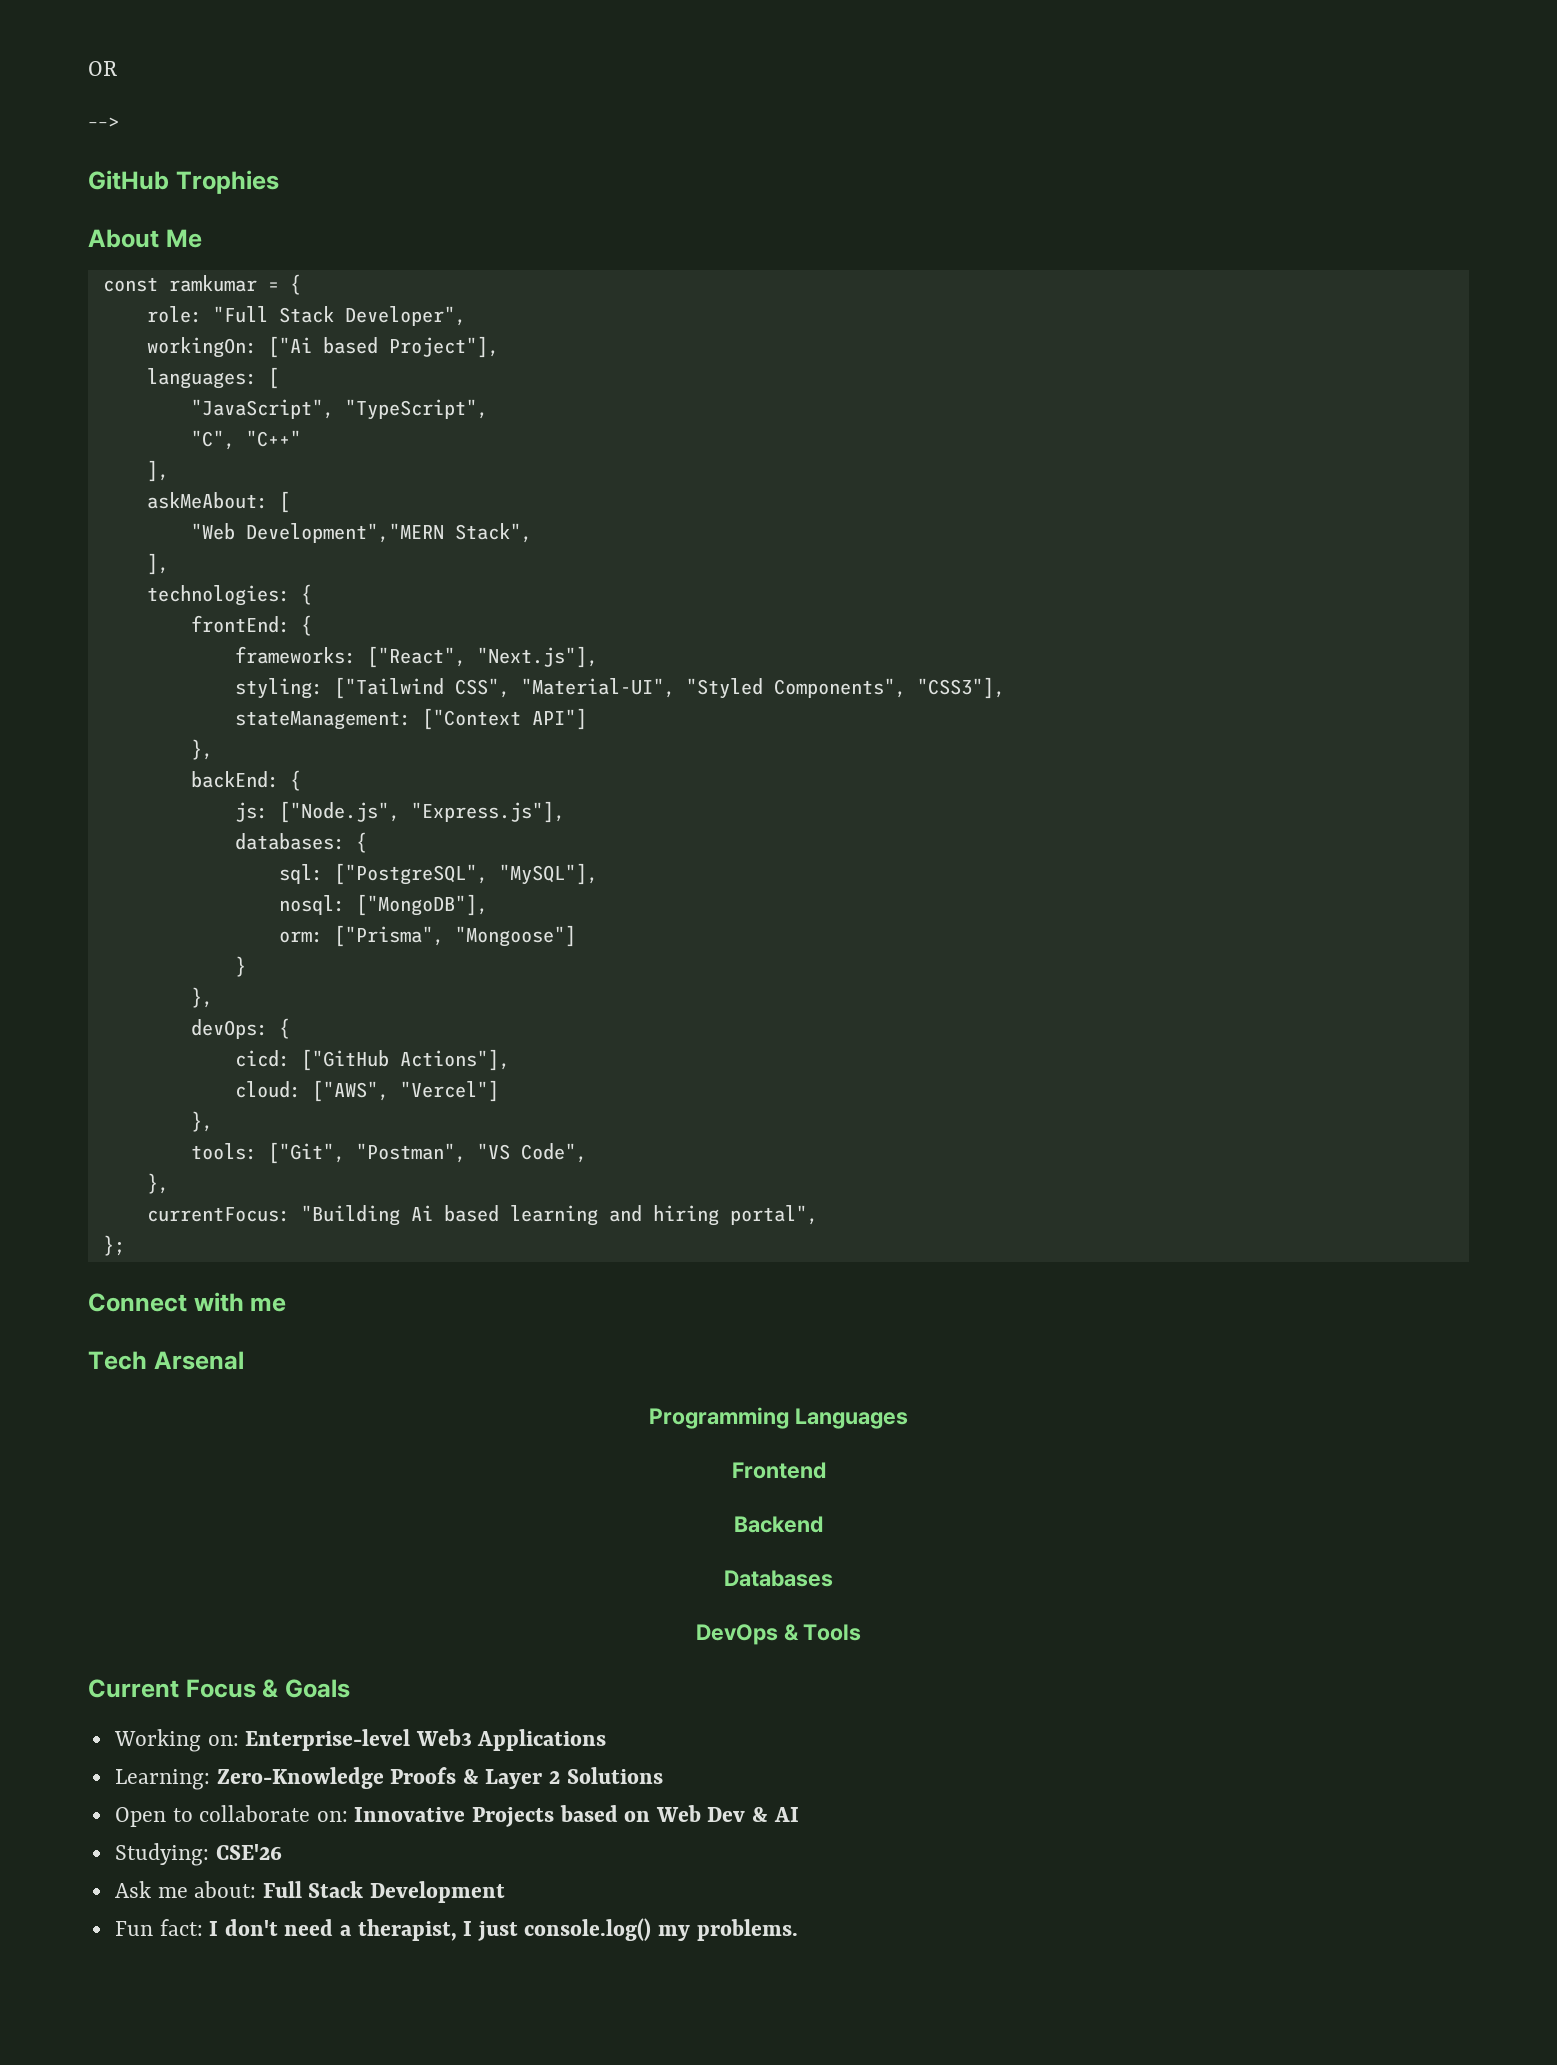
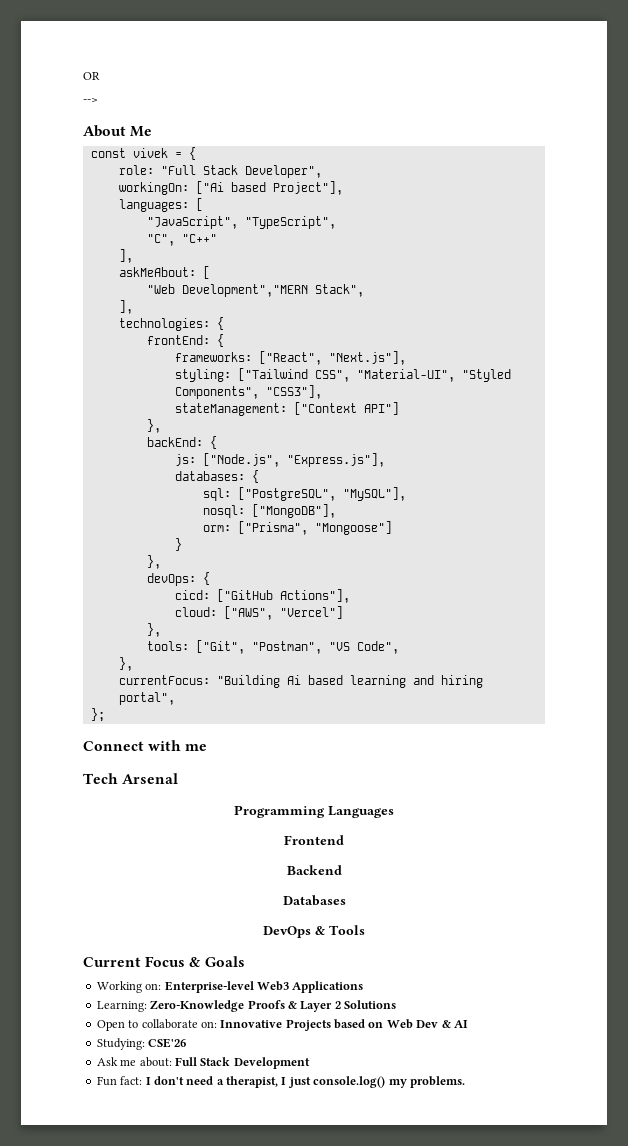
- GitHub Trophies
- const ramkumar = {
+ const vivek = {

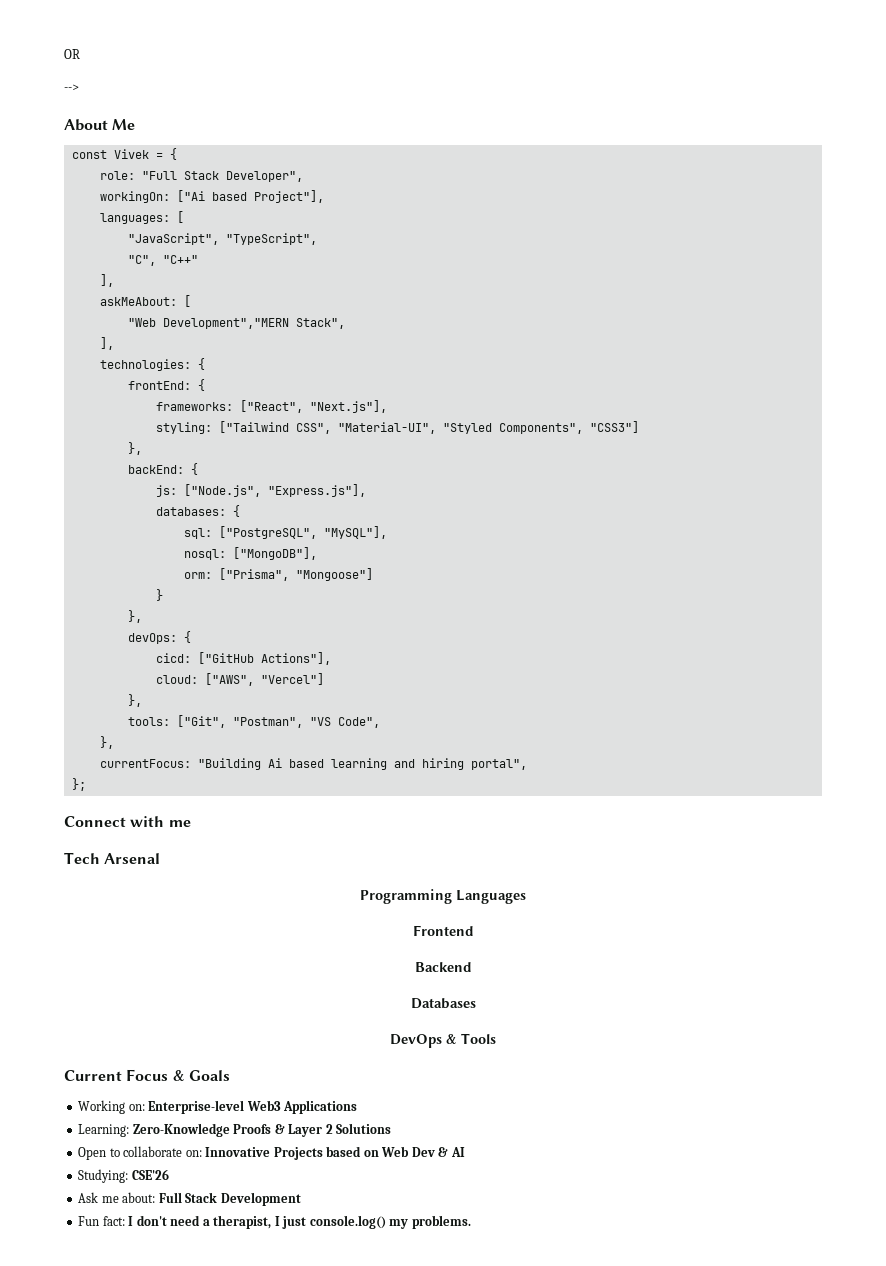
- const vivek = {
+ const Vivek = {
- styling: ["Tailwind CSS", "Material-UI", "Styled Components", "CSS3"],
- stateManagement: ["Context API"]
+ styling: ["Tailwind CSS", "Material-UI", "Styled Components", "CSS3"]

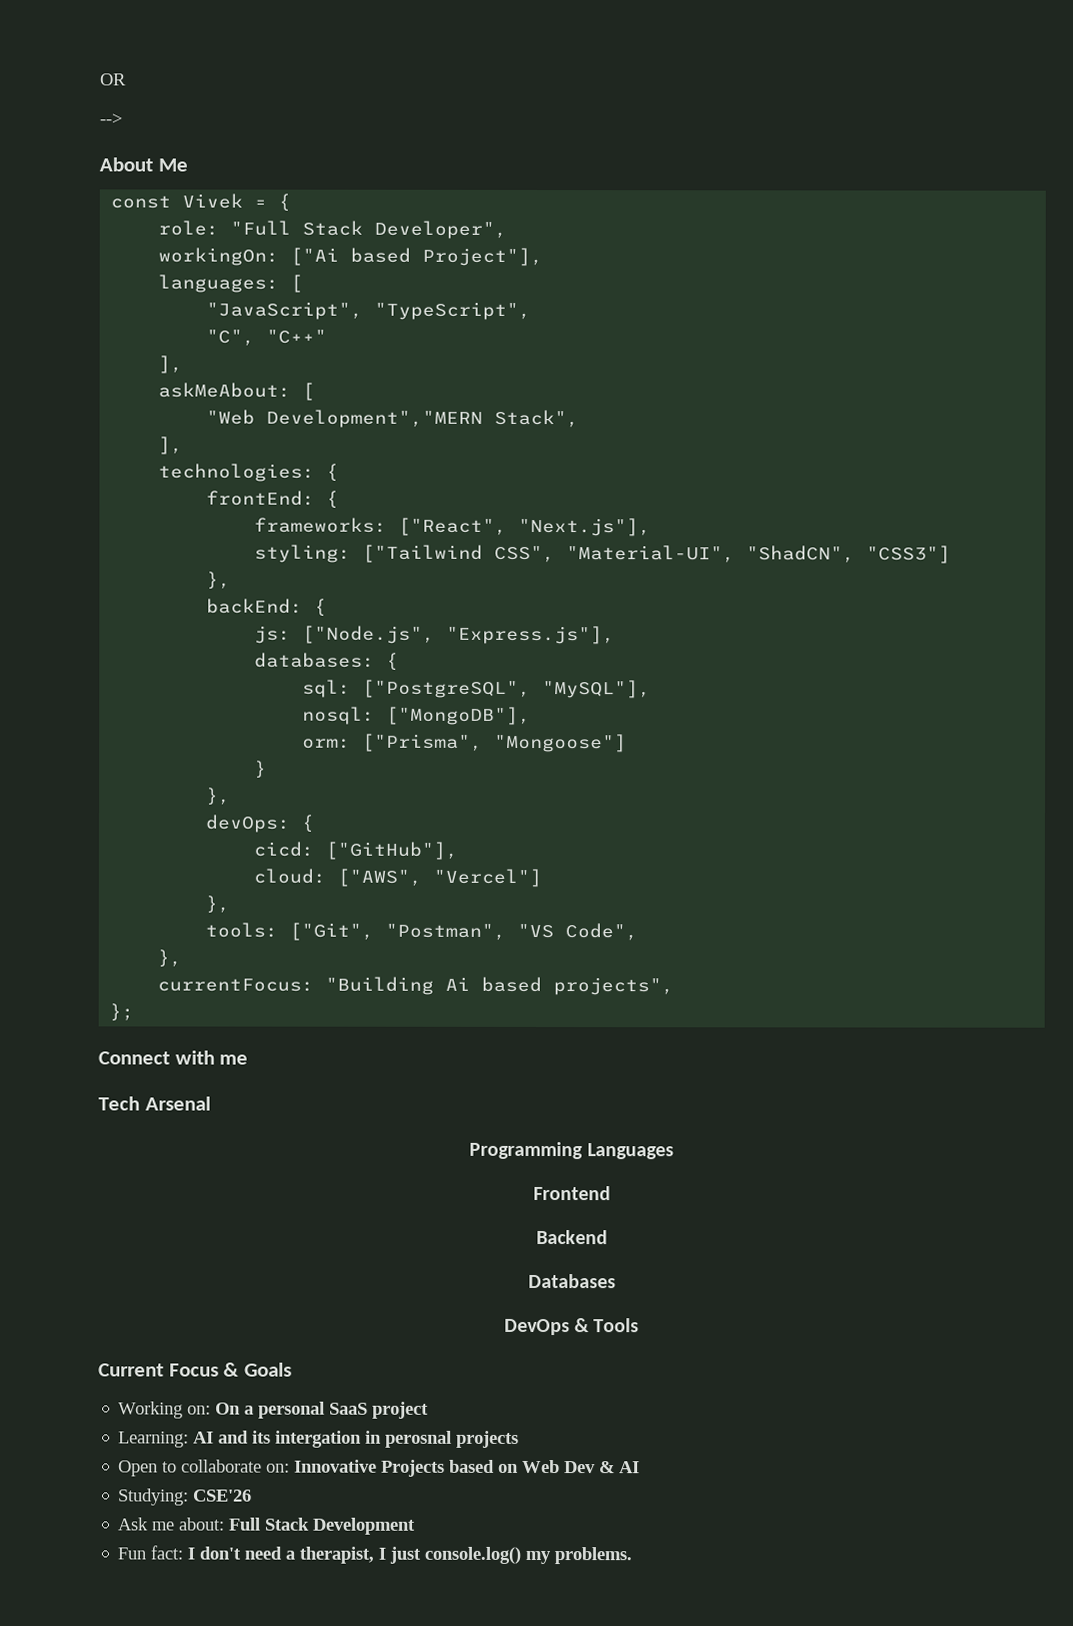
- styling: ["Tailwind CSS", "Material-UI", "Styled Components", "CSS3"]
+ styling: ["Tailwind CSS", "Material-UI", "ShadCN", "CSS3"]
- cicd: ["GitHub Actions"],
+ cicd: ["GitHub"],
- currentFocus: "Building Ai based learning and hiring portal",
+ currentFocus: "Building Ai based projects",
- Working on: Enterprise-level Web3 Applications
- Learning: Zero-Knowledge Proofs & Layer 2 Solutions
+ Working on: On a personal SaaS project
+ Learning: AI and its intergation in perosnal projects

